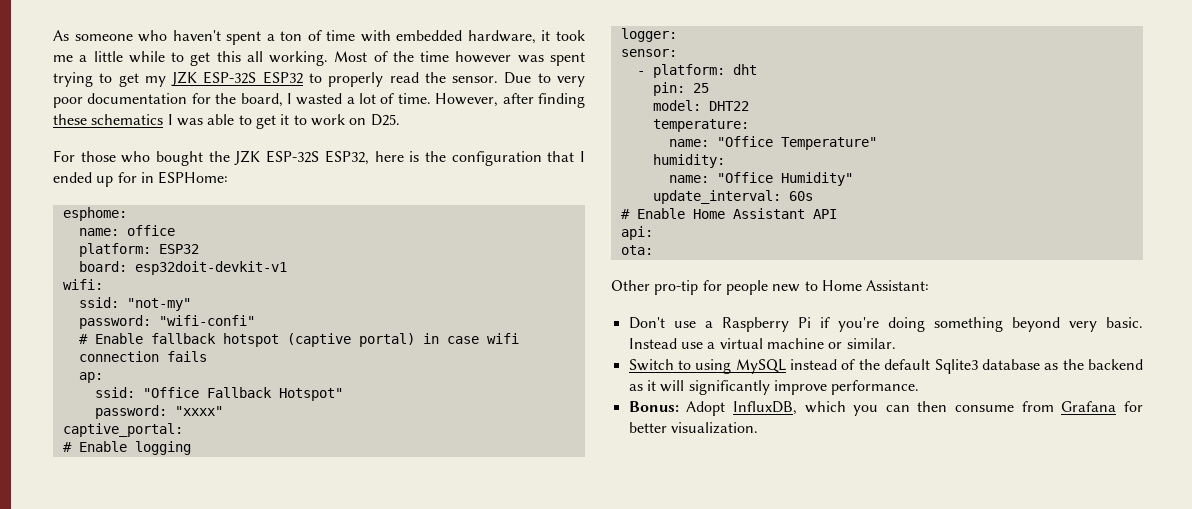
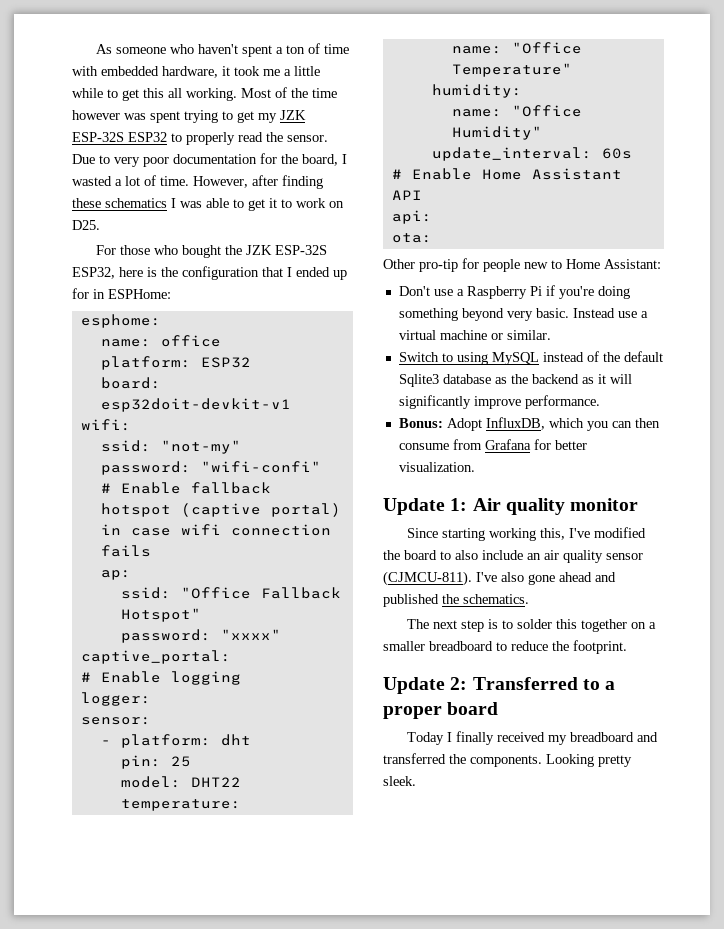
+ Update 1: Air quality monitor
+ Since starting working this, I've modified the board to also include an air quality sensor (CJMCU-811). I've also gone ahead and published the schematics.
+ The next step is to solder this together on a smaller breadboard to reduce the footprint.
+ Update 2: Transferred to a proper board
+ Today I finally received my breadboard and transferred the components. Looking pretty sleek.

